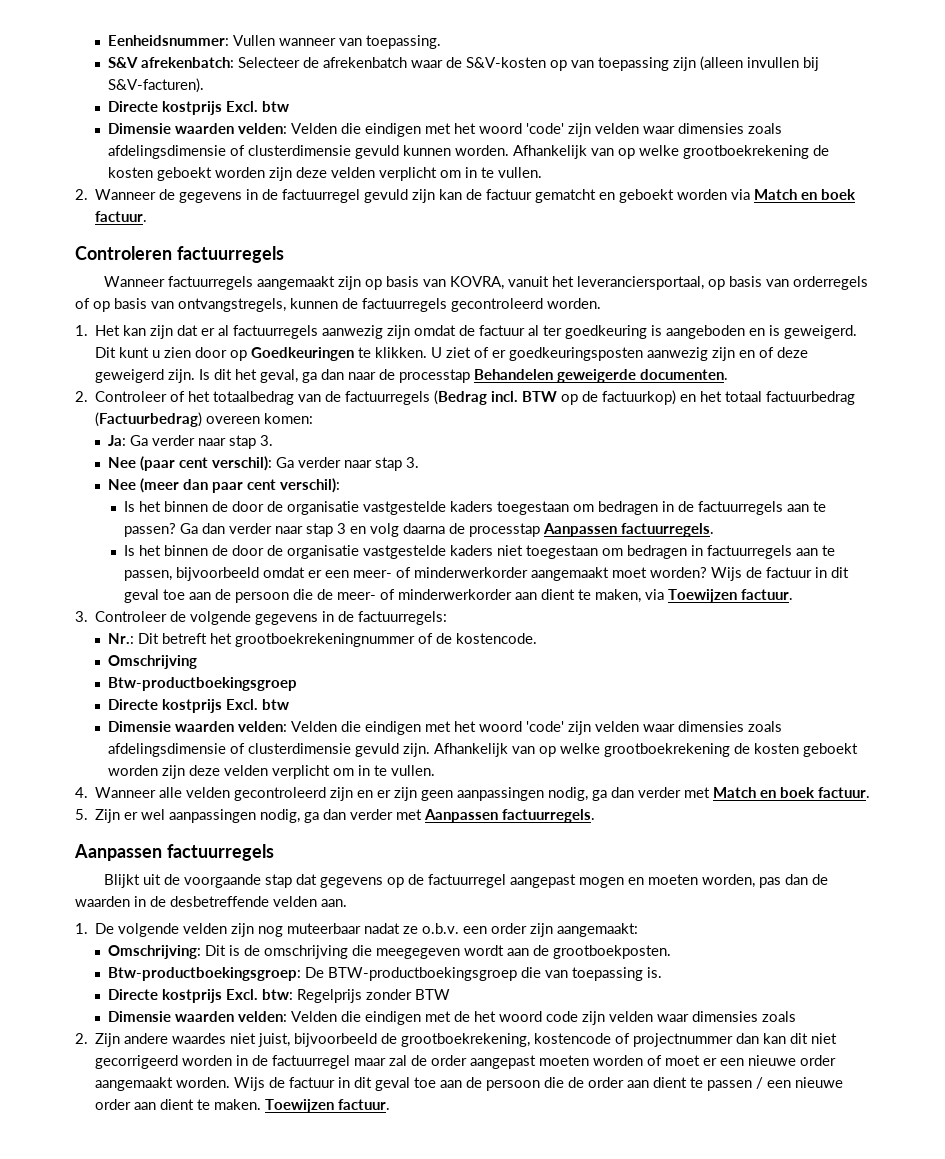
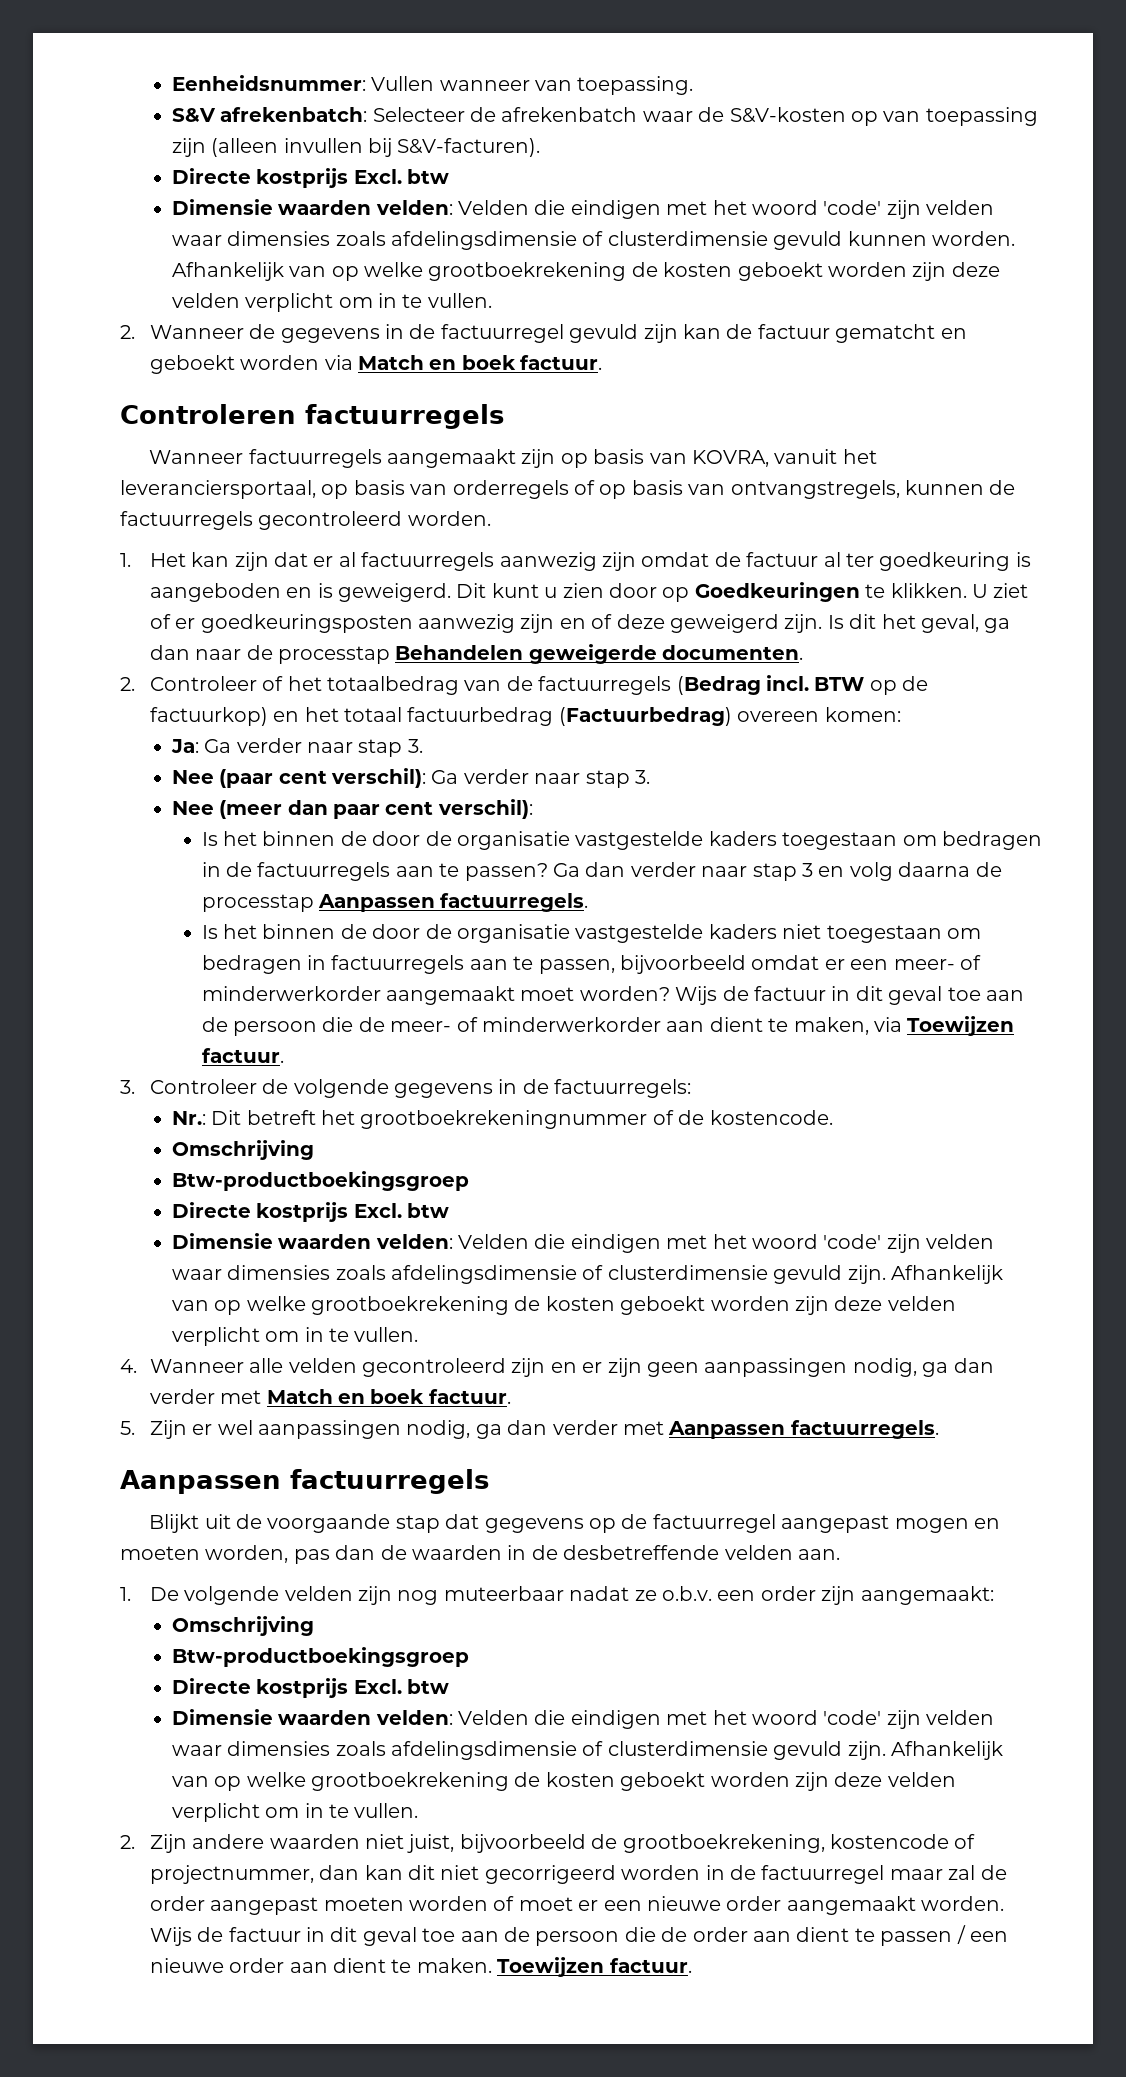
  1. De volgende velden zijn nog muteerbaar nadat ze o.b.v. een order zijn aangemaakt:
- Omschrijving: Dit is de omschrijving die meegegeven wordt aan de grootboekposten.
- Btw-productboekingsgroep: De BTW-productboekingsgroep die van toepassing is.
- Directe kostprijs Excl. btw: Regelprijs zonder BTW
- Dimensie waarden velden: Velden die eindigen met de het woord code zijn velden waar dimensies zoals
+ Omschrijving
+ Btw-productboekingsgroep
+ Directe kostprijs Excl. btw
+ Dimensie waarden velden: Velden die eindigen met het woord 'code' zijn velden waar dimensies zoals afdelingsdimensie of clusterdimensie gevuld zijn. Afhankelijk van op welke grootboekrekening de kosten geboekt worden zijn deze velden verplicht om in te vullen.
- 2. Zijn andere waardes niet juist, bijvoorbeeld de grootboekrekening, kostencode of projectnummer dan kan dit niet gecorrigeerd worden in de factuurregel maar zal de order aangepast moeten worden of moet er een nieuwe order aangemaakt worden.
+ 2. Zijn andere waarden niet juist, bijvoorbeeld de grootboekrekening, kostencode of projectnummer, dan kan dit niet gecorrigeerd worden in de factuurregel maar zal de order aangepast moeten worden of moet er een nieuwe order aangemaakt worden.

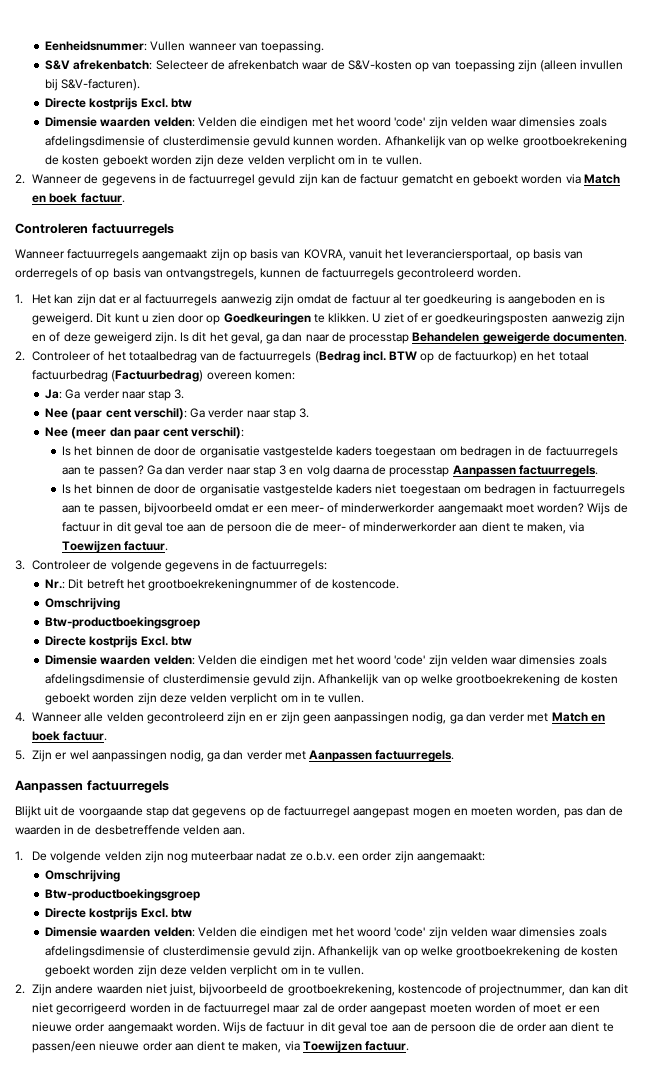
- Wijs de factuur in dit geval toe aan de persoon die de order aan dient te passen / een nieuwe order aan dient te maken. Toewijzen factuur.
+ Wijs de factuur in dit geval toe aan de persoon die de order aan dient te passen/een nieuwe order aan dient te maken, via Toewijzen factuur.

